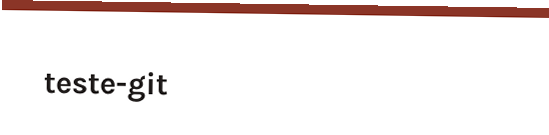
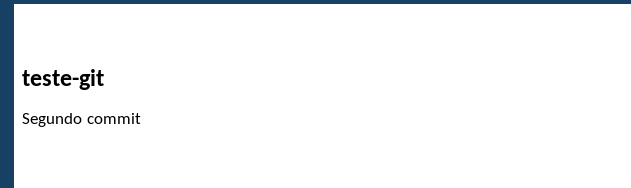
+ Segundo commit

